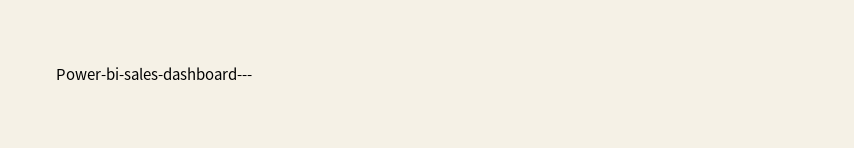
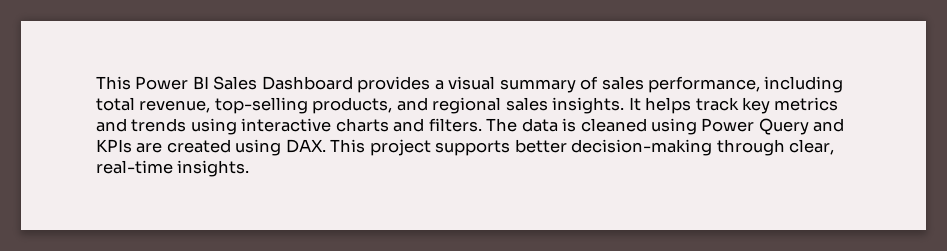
- Power-bi-sales-dashboard---
+ This Power BI Sales Dashboard provides a visual summary of sales performance, including total revenue, top-selling products, and regional sales insights. It helps track key metrics and trends using interactive charts and filters. The data is cleaned using Power Query and KPIs are created using DAX. This project supports better decision-making through clear, real-time insights.

